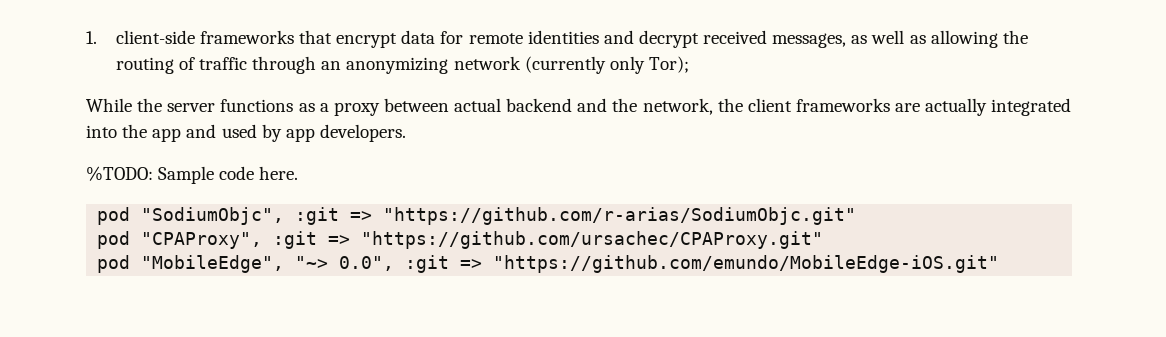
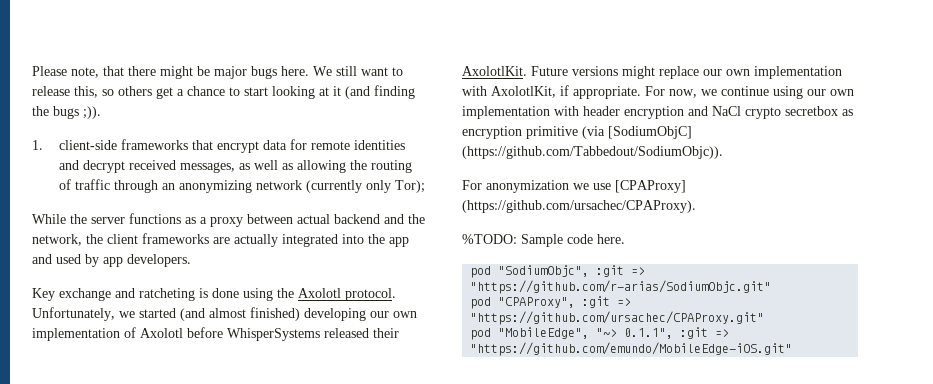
+ Please note, that there might be major bugs here. We still want to release this, so others get a chance to start looking at it (and finding the bugs ;)).
+ Key exchange and ratcheting is done using the Axolotl protocol. Unfortunately, we started (and almost finished) developing our own implementation of Axolotl before WhisperSystems released their AxolotlKit. Future versions might replace our own implementation with AxolotlKit, if appropriate. For now, we continue using our own implementation with header encryption and NaCl crypto secretbox as encryption primitive (via [SodiumObjC] (https://github.com/Tabbedout/SodiumObjc)).
+ For anonymization we use [CPAProxy] (https://github.com/ursachec/CPAProxy).
- pod "MobileEdge", "~> 0.0", :git => "https://github.com/emundo/MobileEdge-iOS.git"
+ pod "MobileEdge", "~> 0.1.1", :git => "https://github.com/emundo/MobileEdge-iOS.git"

